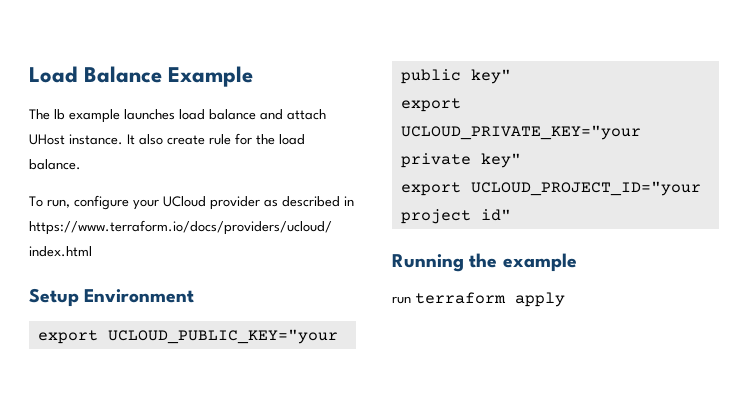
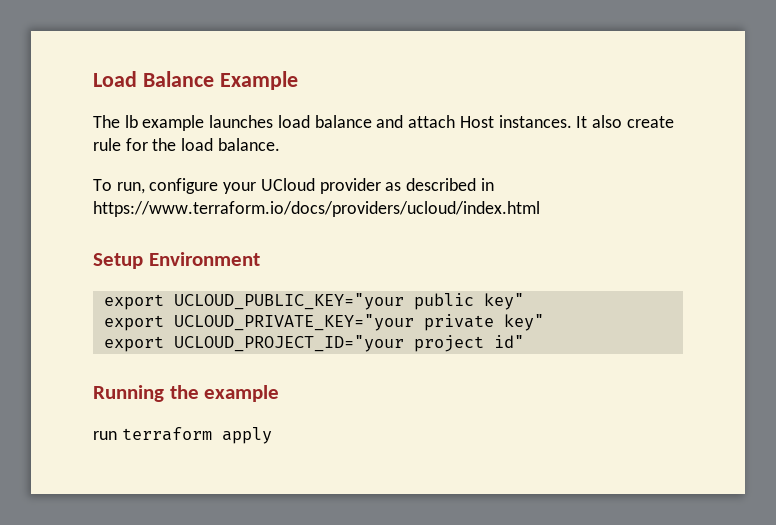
- The lb example launches load balance and attach UHost instance.
+ The lb example launches load balance and attach Host instances.

